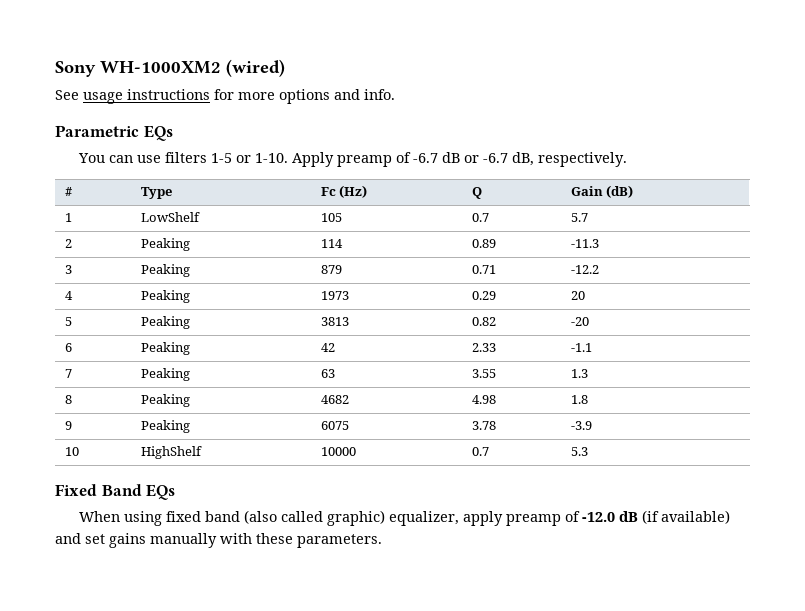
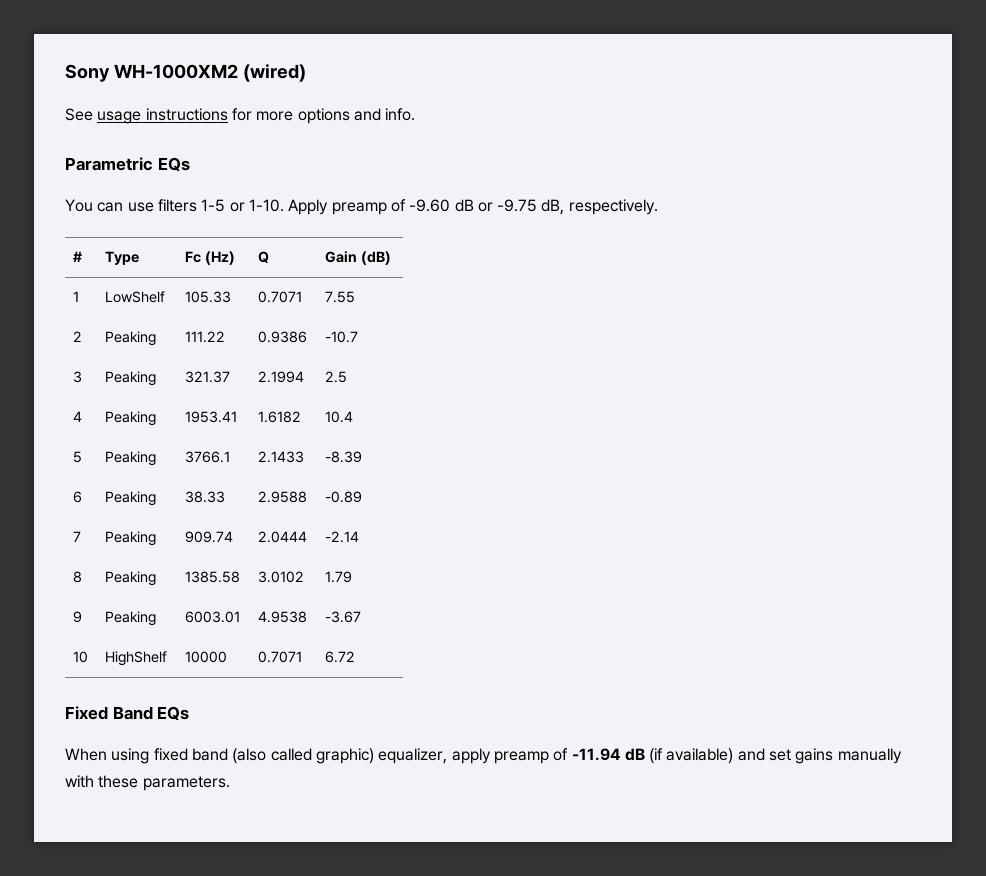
- Apply preamp of -6.7 dB or -6.7 dB, respectively.
+ Apply preamp of -9.60 dB or -9.75 dB, respectively.
- 1 | LowShelf | 105 | 0.7 | 5.7
+ 1 | LowShelf | 105.33 | 0.7071 | 7.55
- 2 | Peaking | 114 | 0.89 | -11.3
+ 2 | Peaking | 111.22 | 0.9386 | -10.7
- 3 | Peaking | 879 | 0.71 | -12.2
+ 3 | Peaking | 321.37 | 2.1994 | 2.5
- 4 | Peaking | 1973 | 0.29 | 20
+ 4 | Peaking | 1953.41 | 1.6182 | 10.4
- 5 | Peaking | 3813 | 0.82 | -20
+ 5 | Peaking | 3766.1 | 2.1433 | -8.39
- 6 | Peaking | 42 | 2.33 | -1.1
+ 6 | Peaking | 38.33 | 2.9588 | -0.89
- 7 | Peaking | 63 | 3.55 | 1.3
+ 7 | Peaking | 909.74 | 2.0444 | -2.14
- 8 | Peaking | 4682 | 4.98 | 1.8
+ 8 | Peaking | 1385.58 | 3.0102 | 1.79
- 9 | Peaking | 6075 | 3.78 | -3.9
+ 9 | Peaking | 6003.01 | 4.9538 | -3.67
- 10 | HighShelf | 10000 | 0.7 | 5.3
+ 10 | HighShelf | 10000 | 0.7071 | 6.72
- When using fixed band (also called graphic) equalizer, apply preamp of -12.0 dB (if available) and set gains manually with these parameters.
+ When using fixed band (also called graphic) equalizer, apply preamp of -11.94 dB (if available) and set gains manually with these parameters.

